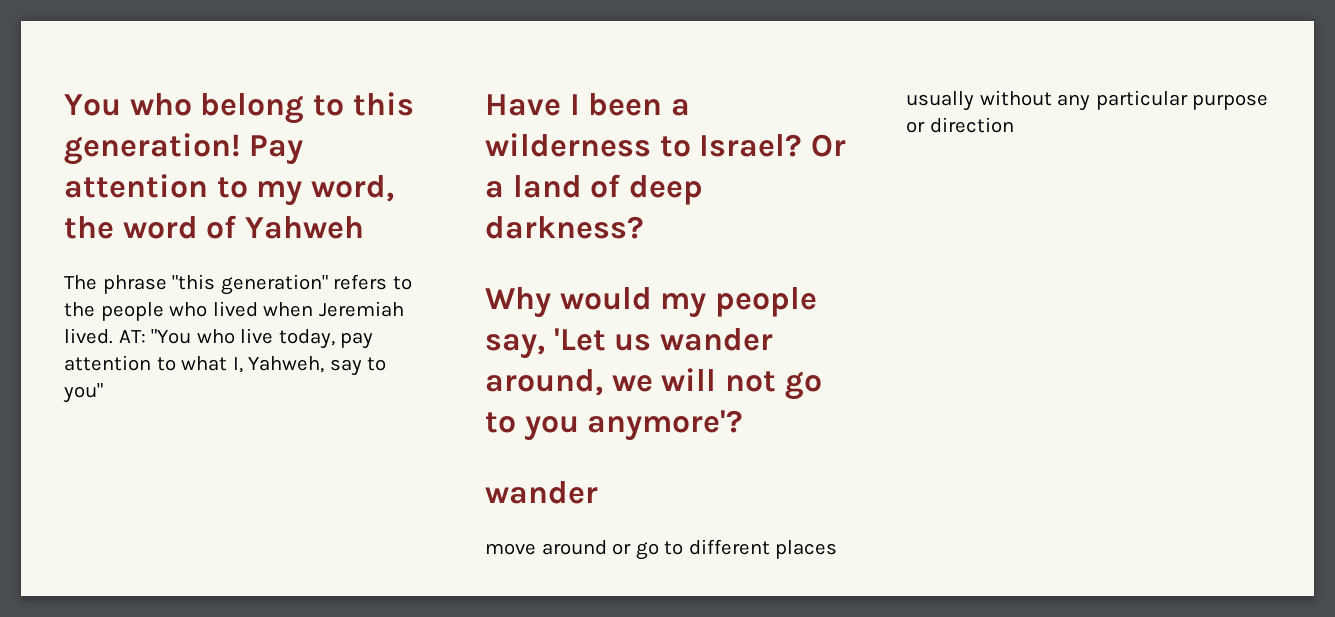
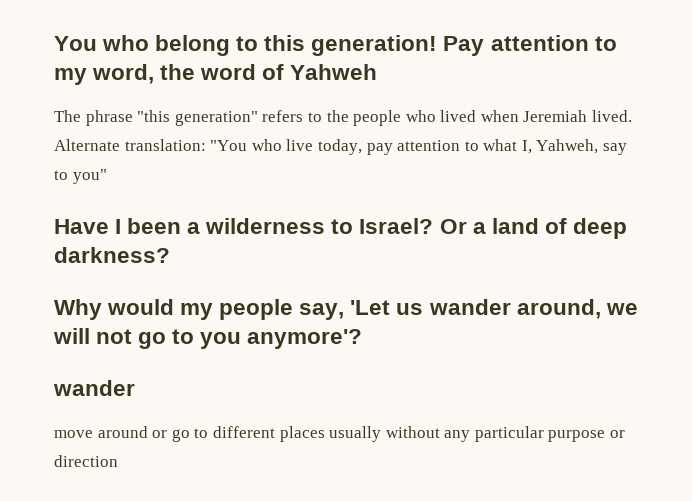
- AT: "You who live today, pay attention to what I, Yahweh, say to you"
+ Alternate translation: "You who live today, pay attention to what I, Yahweh, say to you"

